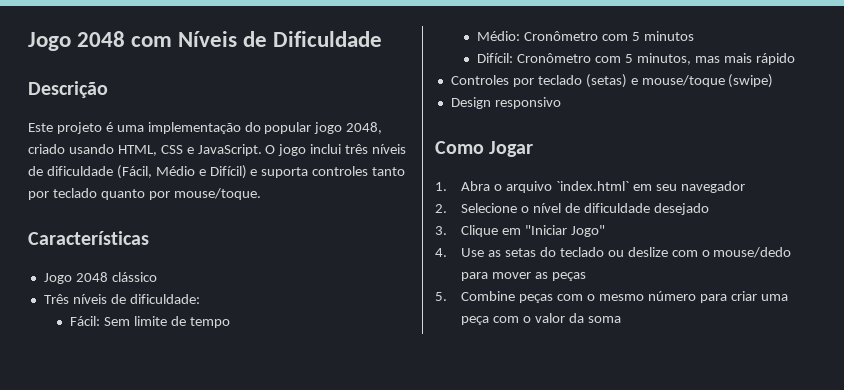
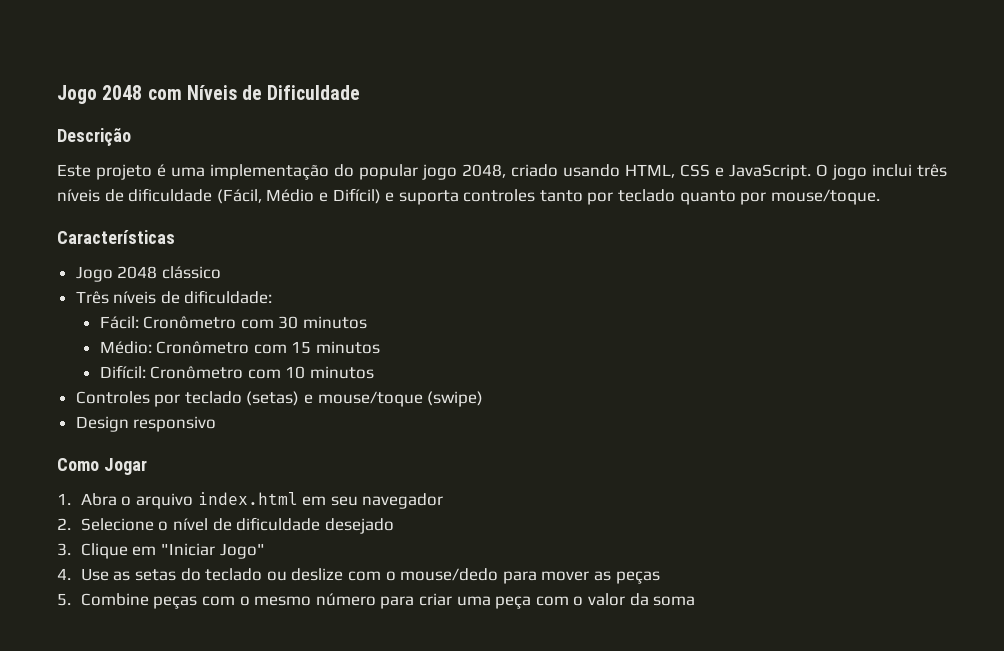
- Fácil: Sem limite de tempo
+ Fácil: Cronômetro com 30 minutos
- Médio: Cronômetro com 5 minutos
+ Médio: Cronômetro com 15 minutos
- Difícil: Cronômetro com 5 minutos, mas mais rápido
+ Difícil: Cronômetro com 10 minutos
- 1. Abra o arquivo `index.html` em seu navegador
+ 1. Abra o arquivo index.html em seu navegador

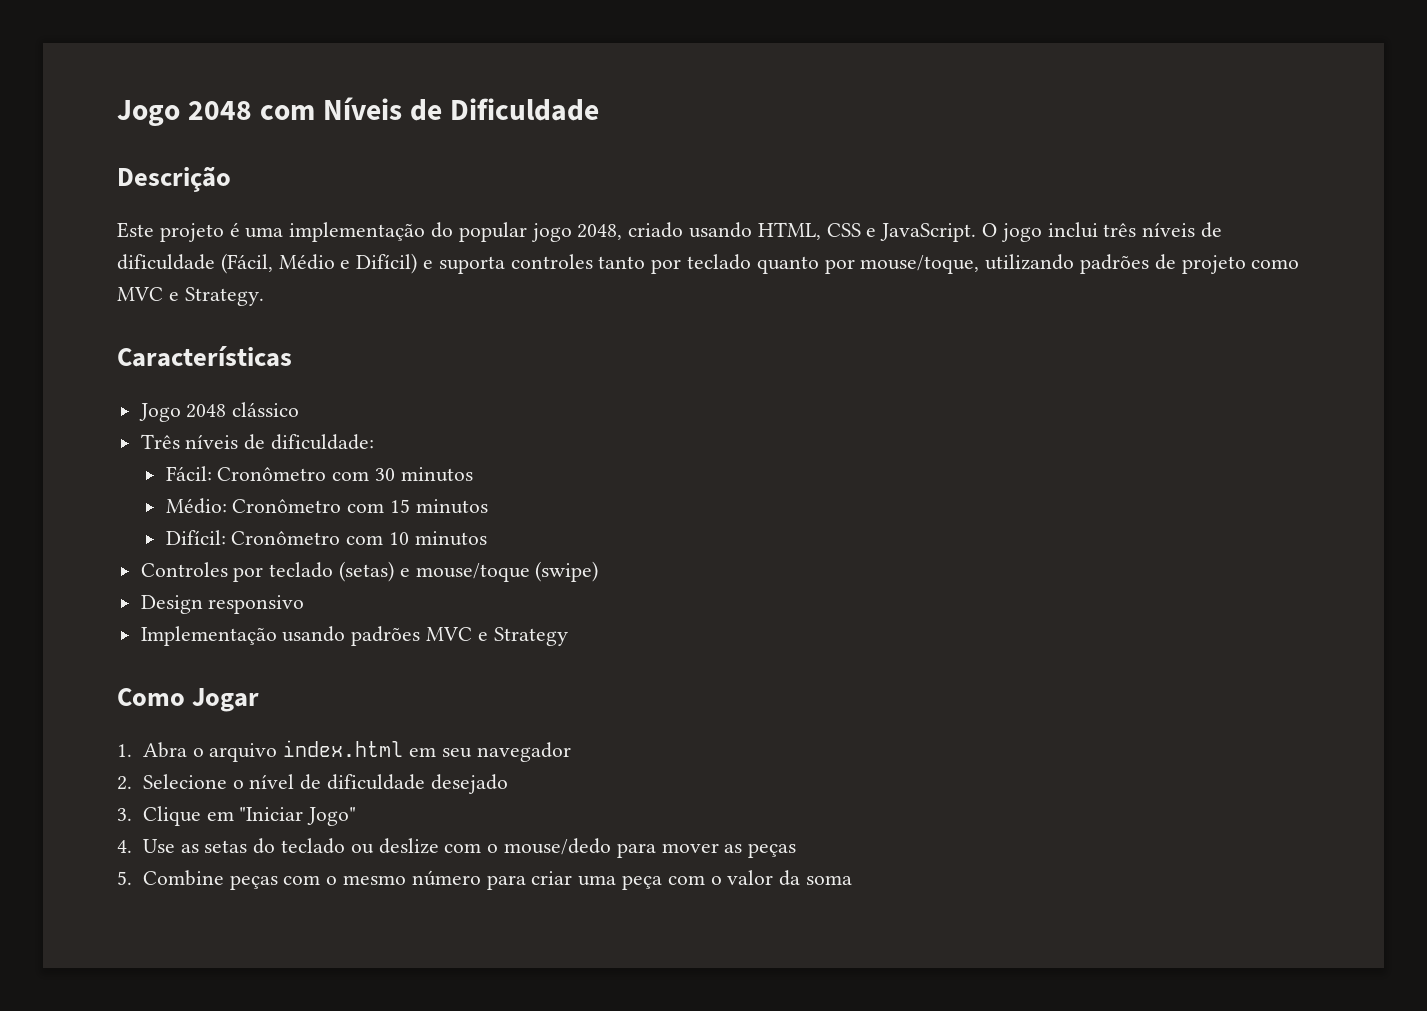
- O jogo inclui três níveis de dificuldade (Fácil, Médio e Difícil) e suporta controles tanto por teclado quanto por mouse/toque.
+ O jogo inclui três níveis de dificuldade (Fácil, Médio e Difícil) e suporta controles tanto por teclado quanto por mouse/toque, utilizando padrões de projeto como MVC e Strategy.
+ Implementação usando padrões MVC e Strategy

